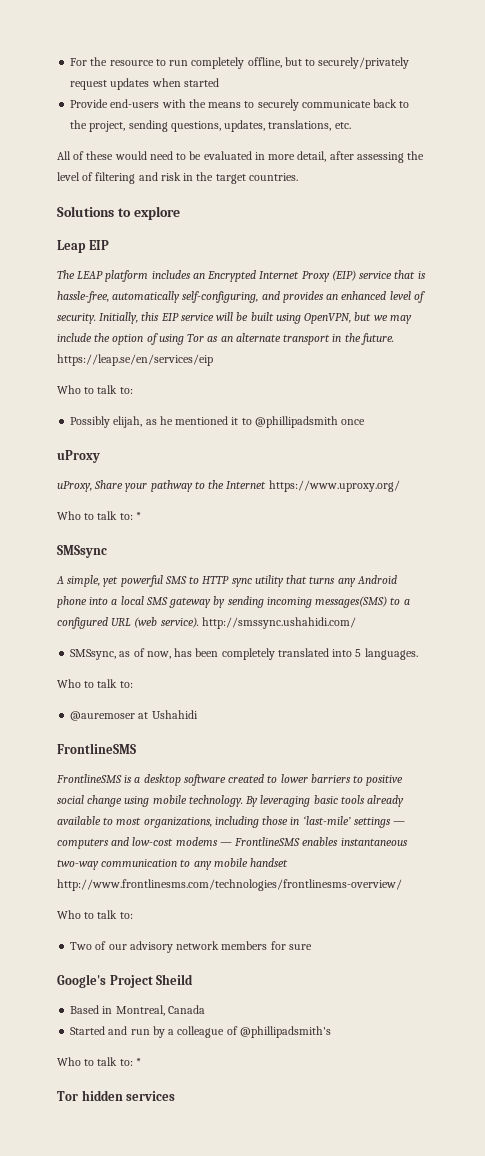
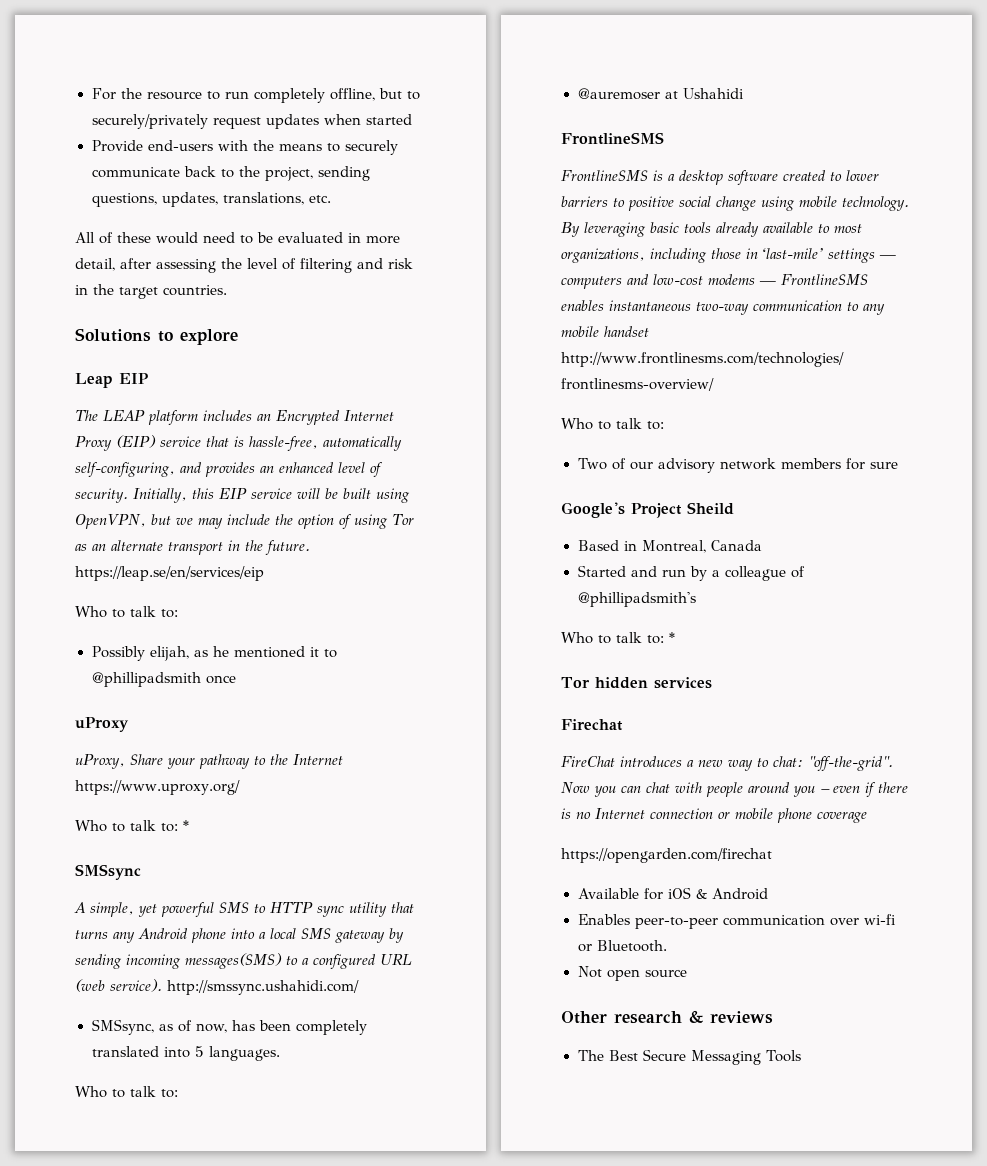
+ Firechat
+ FireChat introduces a new way to chat: "off-the-grid". Now you can chat with people around you – even if there is no Internet connection or mobile phone coverage
+ https://opengarden.com/firechat
+ Available for iOS & Android
+ Enables peer-to-peer communication over wi-fi or Bluetooth.
+ Not open source
+ Other research & reviews
+ The Best Secure Messaging Tools

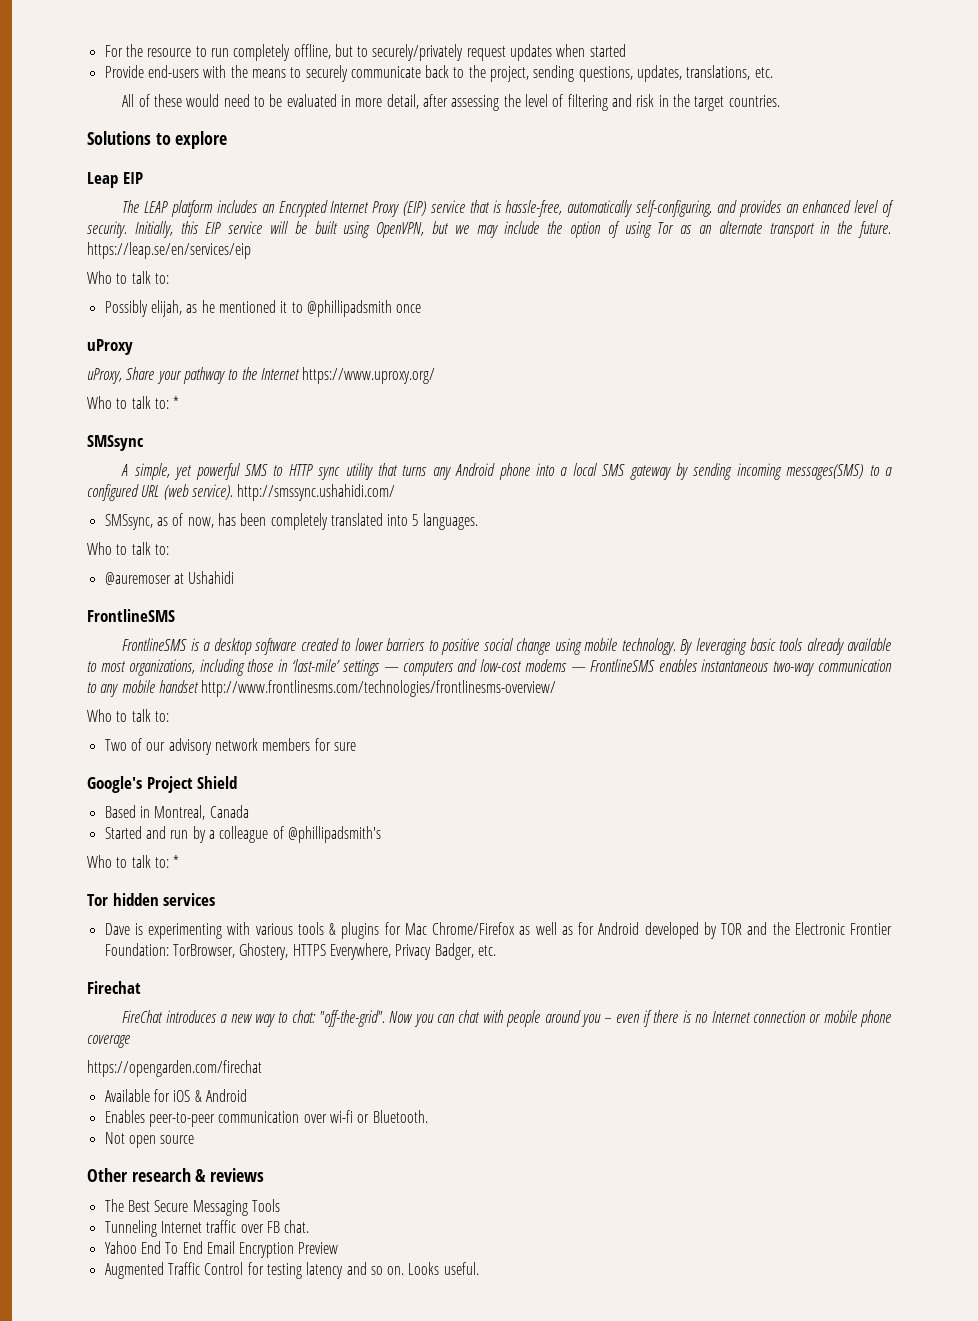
- Google's Project Sheild
+ Google's Project Shield
+ Dave is experimenting with various tools & plugins for Mac Chrome/Firefox as well as for Android developed by TOR and the Electronic Frontier Foundation: TorBrowser, Ghostery, HTTPS Everywhere, Privacy Badger, etc.
+ Tunneling Internet traffic over FB chat.
+ Yahoo End To End Email Encryption Preview
+ Augmented Traffic Control for testing latency and so on. Looks useful.

